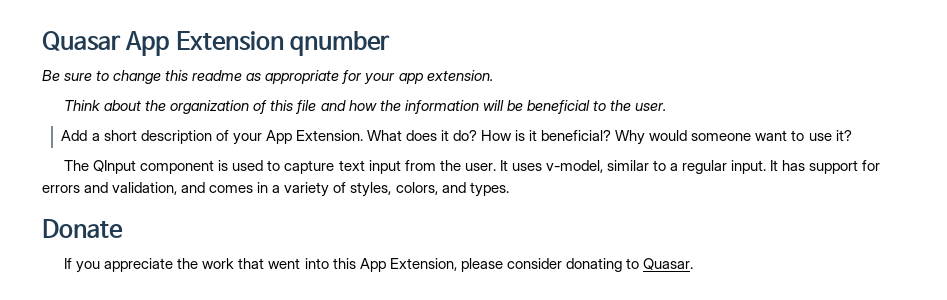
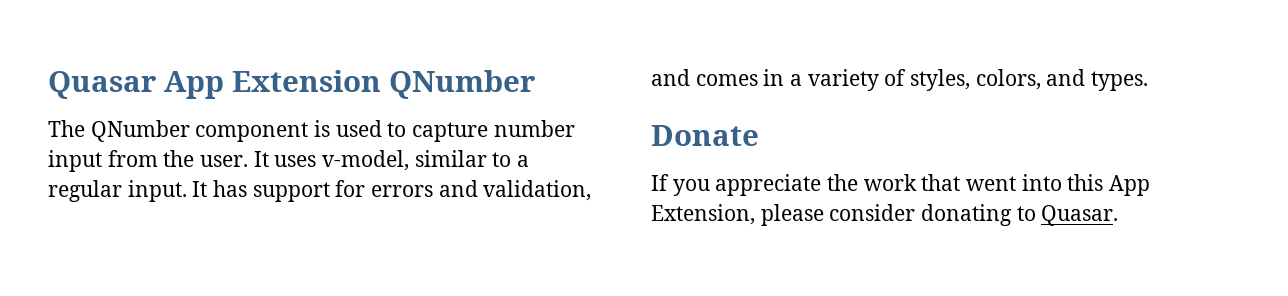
- Quasar App Extension qnumber
- Be sure to change this readme as appropriate for your app extension.
- Think about the organization of this file and how the information will be beneficial to the user.
- Add a short description of your App Extension. What does it do? How is it beneficial? Why would someone want to use it?
+ Quasar App Extension QNumber
- The QInput component is used to capture text input from the user.
+ The QNumber component is used to capture number input from the user.

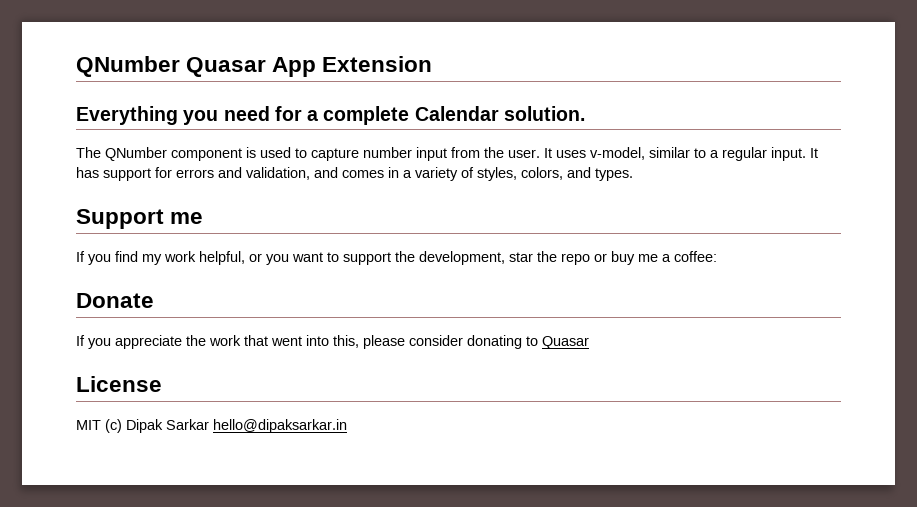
- Quasar App Extension QNumber
+ QNumber Quasar App Extension
+ Everything you need for a complete Calendar solution.
+ Support me
+ If you find my work helpful, or you want to support the development, star the repo or buy me a coffee:
- If you appreciate the work that went into this App Extension, please consider donating to Quasar.
+ If you appreciate the work that went into this, please consider donating to Quasar
+ License
+ MIT (c) Dipak Sarkar hello@dipaksarkar.in

